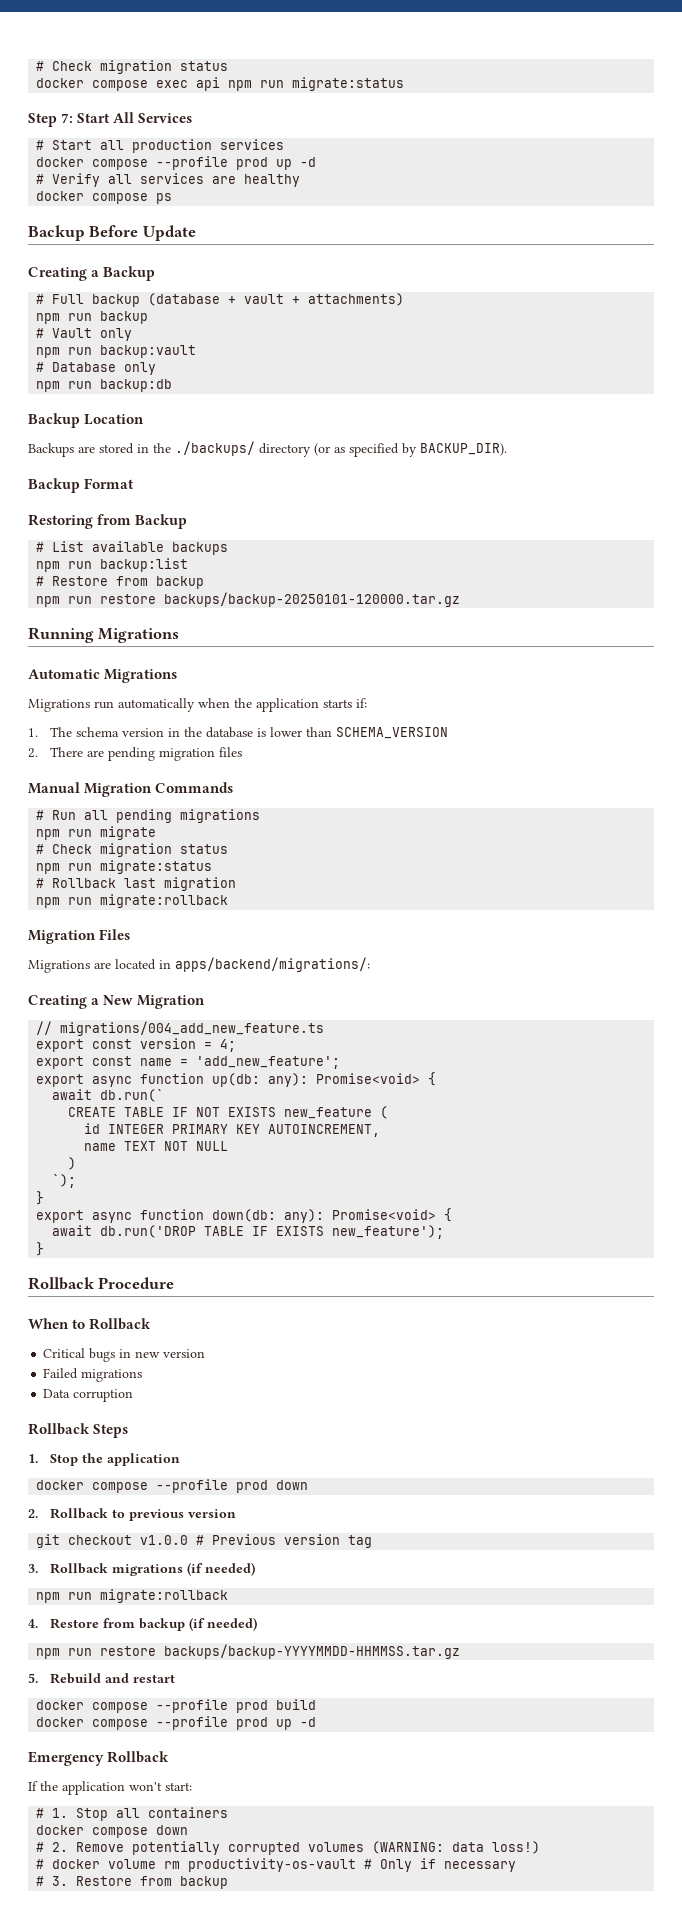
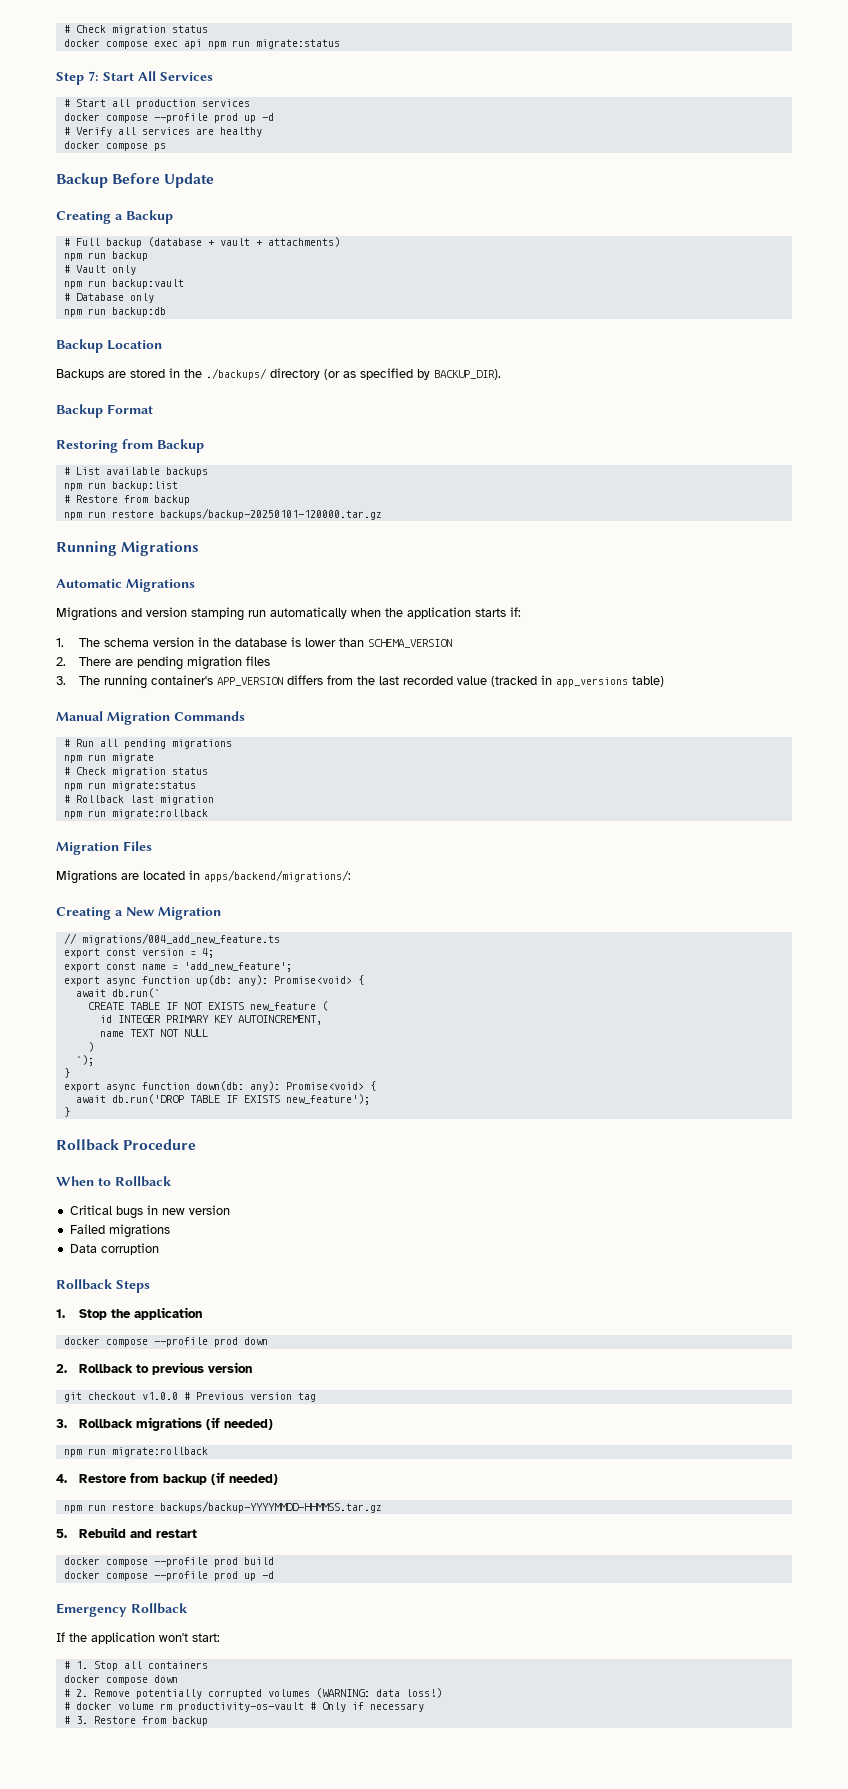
- Migrations run automatically when the application starts if:
+ Migrations and version stamping run automatically when the application starts if:
+ 3. The running container's APP_VERSION differs from the last recorded value (tracked in app_versions table)

